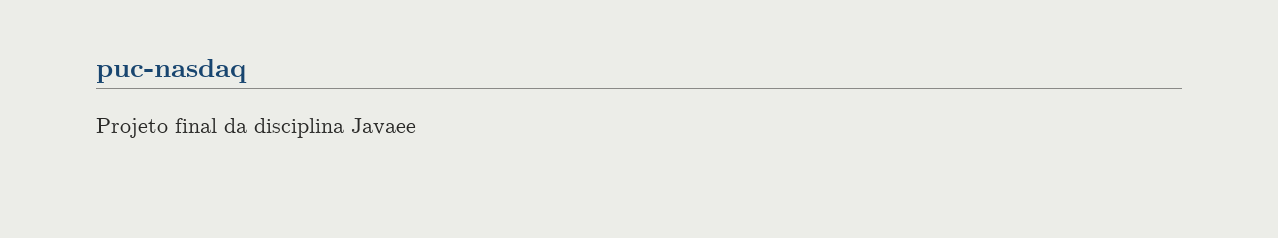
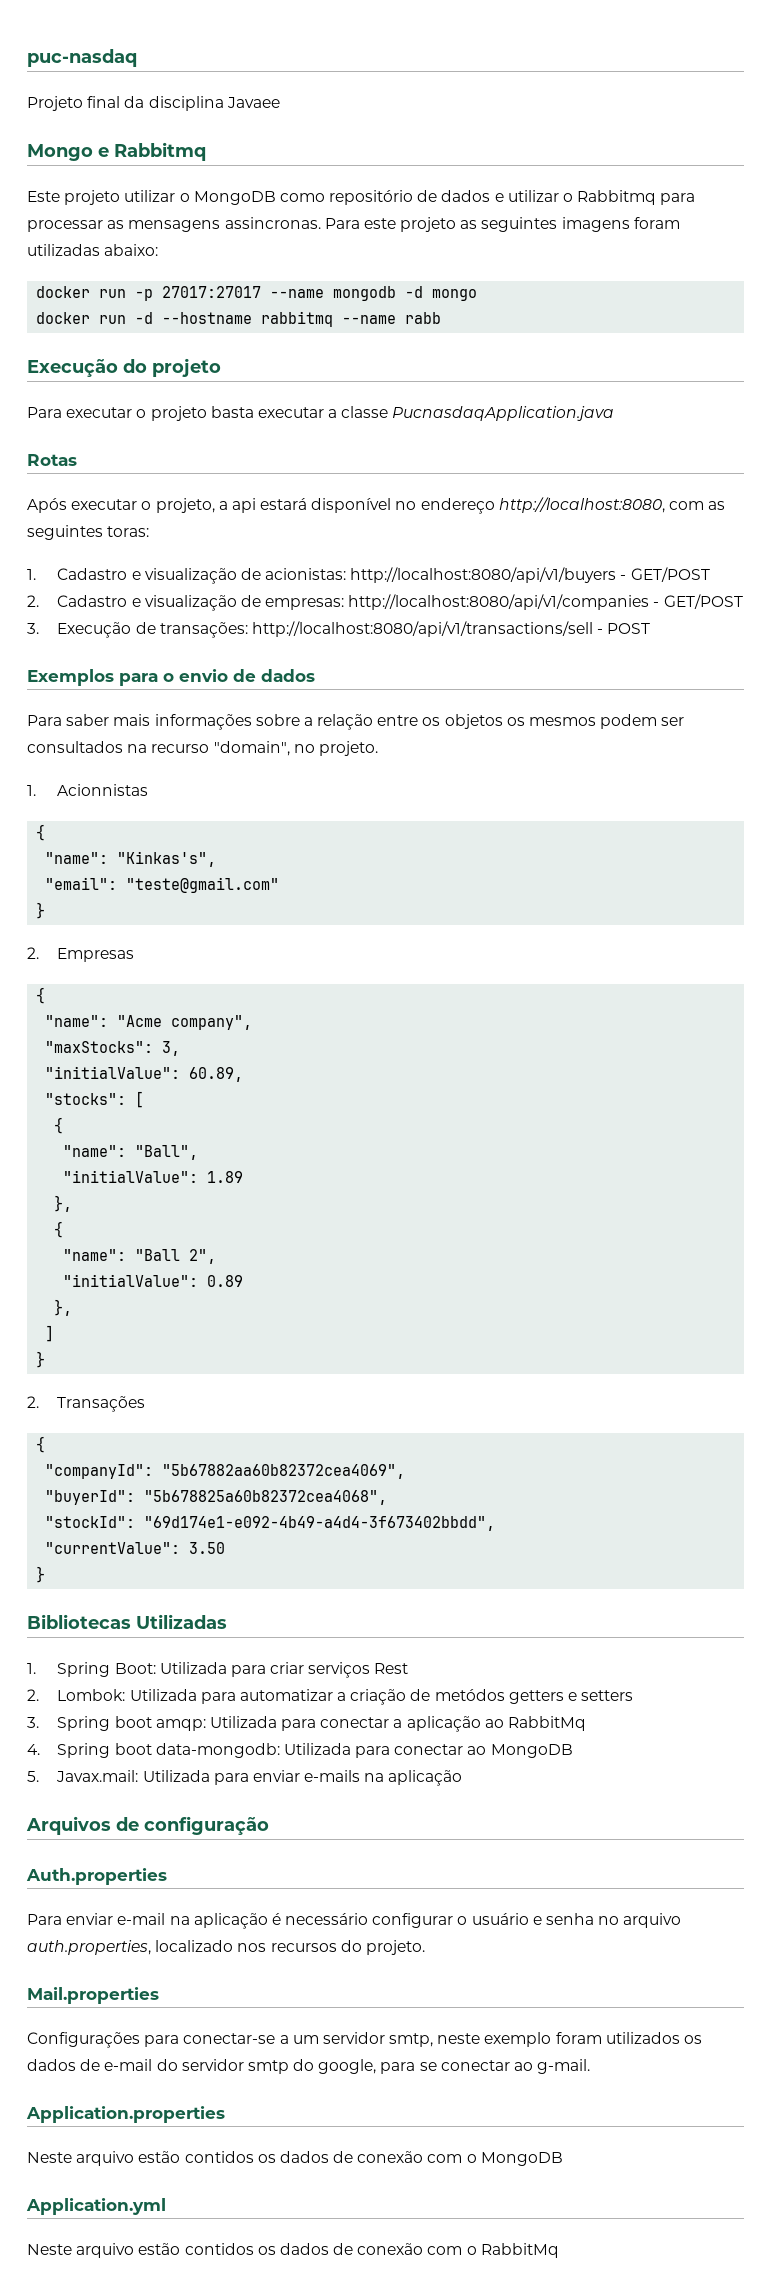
+ Mongo e Rabbitmq
+ Este projeto utilizar o MongoDB como repositório de dados e utilizar o Rabbitmq para processar as mensagens assincronas. Para este projeto as seguintes imagens foram utilizadas abaixo:
+ docker run -p 27017:27017 --name mongodb -d mongo
+ docker run -d --hostname rabbitmq --name rabb
+ Execução do projeto
+ Para executar o projeto basta executar a classe PucnasdaqApplication.java
+ Rotas
+ Após executar o projeto, a api estará disponível no endereço http://localhost:8080, com as seguintes toras:
+ 1. Cadastro e visualização de acionistas: http://localhost:8080/api/v1/buyers - GET/POST
+ 2. Cadastro e visualização de empresas: http://localhost:8080/api/v1/companies - GET/POST
+ 3. Execução de transações: http://localhost:8080/api/v1/transactions/sell - POST
+ Exemplos para o envio de dados
+ Para saber mais informações sobre a relação entre os objetos os mesmos podem ser consultados na recurso "domain", no projeto.
+ 1. Acionnistas
+ {
+ "name": "Kinkas's",
+ "email": "teste@gmail.com"
+ }
+ 2. Empresas
+ {
+ "name": "Acme company",
+ "maxStocks": 3,
+ "initialValue": 60.89,
+ "stocks": [
+ {
+ "name": "Ball",
+ "initialValue": 1.89
+ },
+ {
+ "name": "Ball 2",
+ "initialValue": 0.89
+ },
+ ]
+ }
+ 2. Transações
+ {
+ "companyId": "5b67882aa60b82372cea4069",
+ "buyerId": "5b678825a60b82372cea4068",
+ "stockId": "69d174e1-e092-4b49-a4d4-3f673402bbdd",
+ "currentValue": 3.50
+ }
+ Bibliotecas Utilizadas
+ 1. Spring Boot: Utilizada para criar serviços Rest
+ 2. Lombok: Utilizada para automatizar a criação de metódos getters e setters
+ 3. Spring boot amqp: Utilizada para conectar a aplicação ao RabbitMq
+ 4. Spring boot data-mongodb: Utilizada para conectar ao MongoDB
+ 5. Javax.mail: Utilizada para enviar e-mails na aplicação
+ Arquivos de configuração
+ Auth.properties
+ Para enviar e-mail na aplicação é necessário configurar o usuário e senha no arquivo auth.properties, localizado nos recursos do projeto.
+ Mail.properties
+ Configurações para conectar-se a um servidor smtp, neste exemplo foram utilizados os dados de e-mail do servidor smtp do google, para se conectar ao g-mail.
+ Application.properties
+ Neste arquivo estão contidos os dados de conexão com o MongoDB
+ Application.yml
+ Neste arquivo estão contidos os dados de conexão com o RabbitMq

